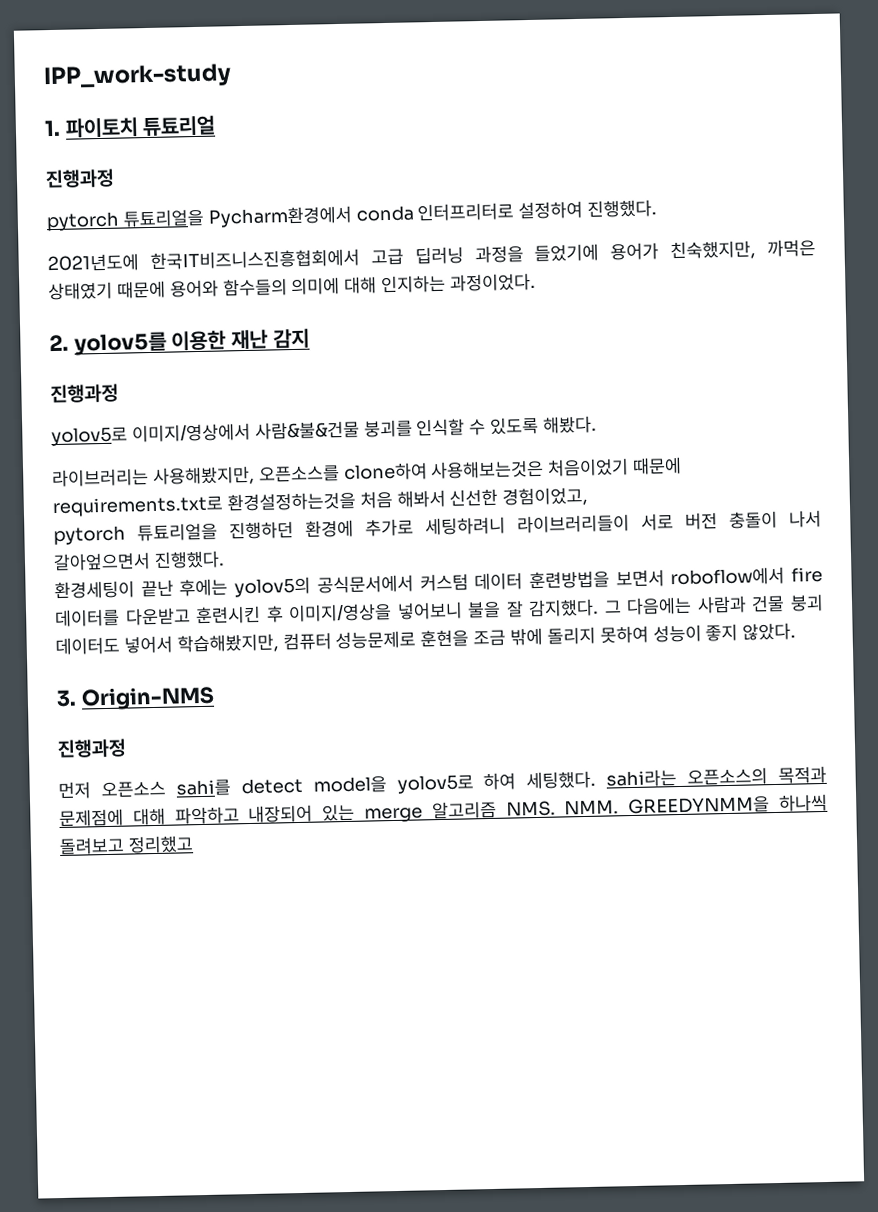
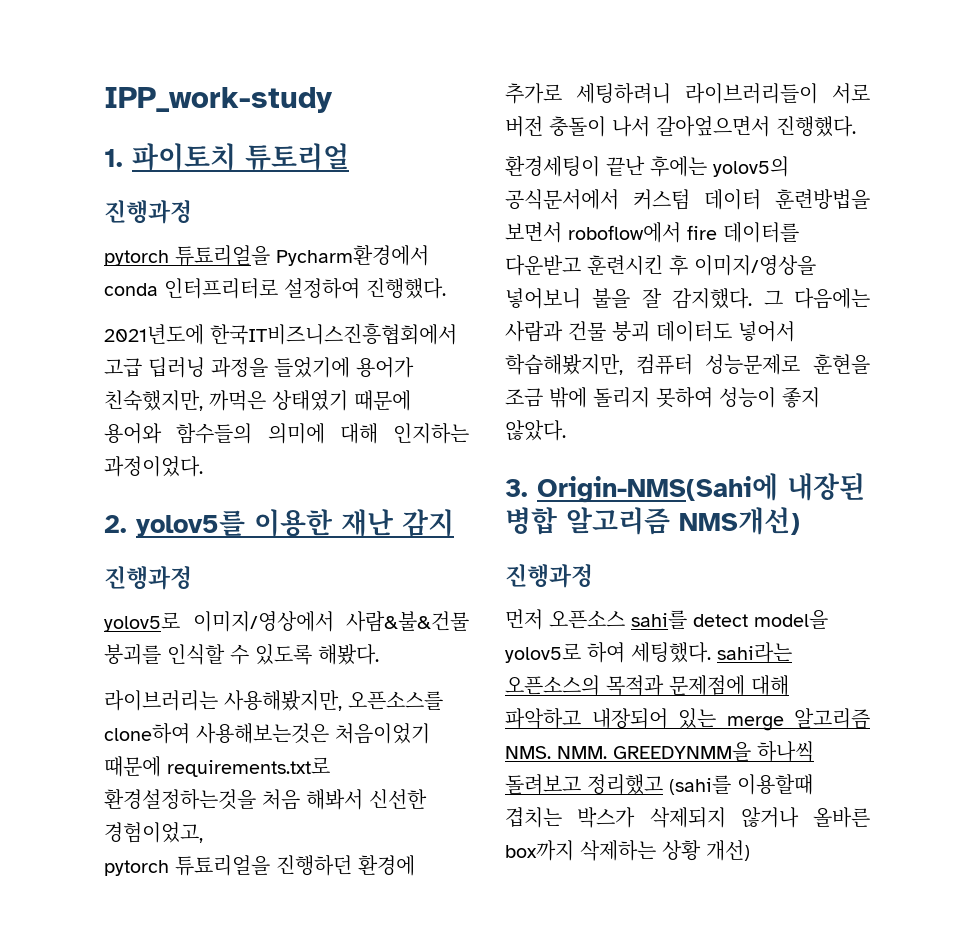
- 1. 파이토치 튜툐리얼
+ 1. 파이토치 튜토리얼
- 3. Origin-NMS
+ 3. Origin-NMS(Sahi에 내장된 병합 알고리즘 NMS개선)
- 먼저 오픈소스 sahi를 detect model을 yolov5로 하여 세팅했다. sahi라는 오픈소스의 목적과 문제점에 대해 파악하고 내장되어 있는 merge 알고리즘 NMS. NMM. GREEDYNMM을 하나씩 돌려보고 정리했고
+ 먼저 오픈소스 sahi를 detect model을 yolov5로 하여 세팅했다. sahi라는 오픈소스의 목적과 문제점에 대해 파악하고 내장되어 있는 merge 알고리즘 NMS. NMM. GREEDYNMM을 하나씩 돌려보고 정리했고 (sahi를 이용할때 겹치는 박스가 삭제되지 않거나 올바른 box까지 삭제하는 상황 개선)

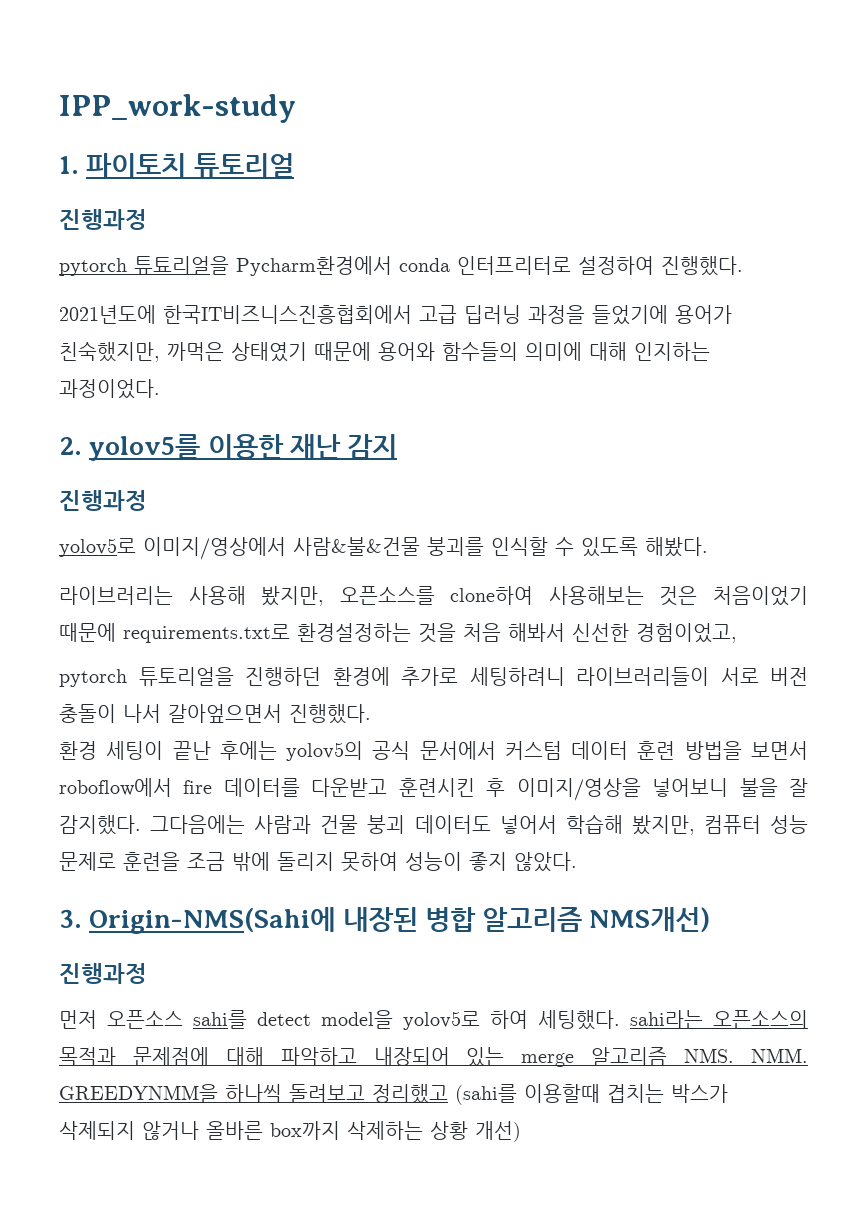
- 라이브러리는 사용해봤지만, 오픈소스를 clone하여 사용해보는것은 처음이었기 때문에 requirements.txt로 환경설정하는것을 처음 해봐서 신선한 경험이었고,
+ 라이브러리는 사용해 봤지만, 오픈소스를 clone하여 사용해보는 것은 처음이었기 때문에 requirements.txt로 환경설정하는 것을 처음 해봐서 신선한 경험이었고,
- pytorch 튜툐리얼을 진행하던 환경에 추가로 세팅하려니 라이브러리들이 서로 버전 충돌이 나서 갈아엎으면서 진행했다.
+ pytorch 튜토리얼을 진행하던 환경에 추가로 세팅하려니 라이브러리들이 서로 버전 충돌이 나서 갈아엎으면서 진행했다.
- 환경세팅이 끝난 후에는 yolov5의 공식문서에서 커스텀 데이터 훈련방법을 보면서 roboflow에서 fire 데이터를 다운받고 훈련시킨 후 이미지/영상을 넣어보니 불을 잘 감지했다.
+ 환경 세팅이 끝난 후에는 yolov5의 공식 문서에서 커스텀 데이터 훈련 방법을 보면서 roboflow에서 fire 데이터를 다운받고 훈련시킨 후 이미지/영상을 넣어보니 불을 잘 감지했다.
- 그 다음에는 사람과 건물 붕괴 데이터도 넣어서 학습해봤지만, 컴퓨터 성능문제로 훈현을 조금 밖에 돌리지 못하여 성능이 좋지 않았다.
+ 그다음에는 사람과 건물 붕괴 데이터도 넣어서 학습해 봤지만, 컴퓨터 성능 문제로 훈련을 조금 밖에 돌리지 못하여 성능이 좋지 않았다.

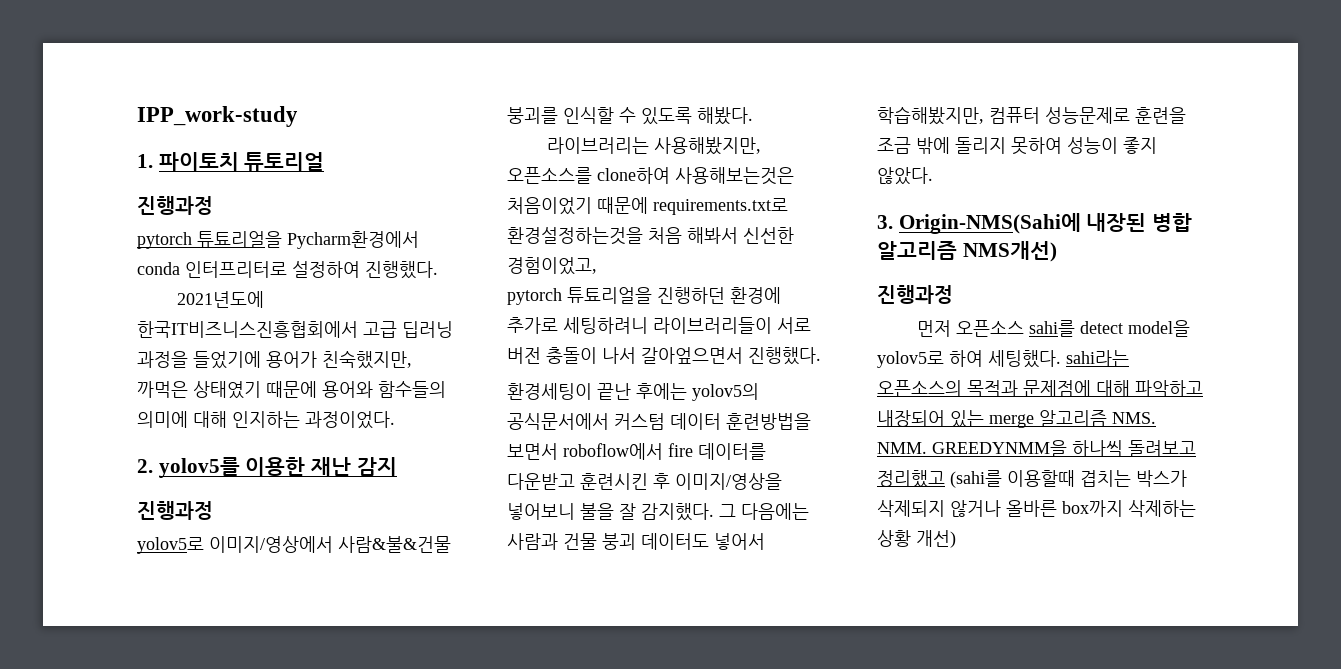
- 라이브러리는 사용해 봤지만, 오픈소스를 clone하여 사용해보는 것은 처음이었기 때문에 requirements.txt로 환경설정하는 것을 처음 해봐서 신선한 경험이었고,
+ 라이브러리는 사용해봤지만, 오픈소스를 clone하여 사용해보는것은 처음이었기 때문에 requirements.txt로 환경설정하는것을 처음 해봐서 신선한 경험이었고,
- pytorch 튜토리얼을 진행하던 환경에 추가로 세팅하려니 라이브러리들이 서로 버전 충돌이 나서 갈아엎으면서 진행했다.
+ pytorch 튜툐리얼을 진행하던 환경에 추가로 세팅하려니 라이브러리들이 서로 버전 충돌이 나서 갈아엎으면서 진행했다.
- 환경 세팅이 끝난 후에는 yolov5의 공식 문서에서 커스텀 데이터 훈련 방법을 보면서 roboflow에서 fire 데이터를 다운받고 훈련시킨 후 이미지/영상을 넣어보니 불을 잘 감지했다.
+ 환경세팅이 끝난 후에는 yolov5의 공식문서에서 커스텀 데이터 훈련방법을 보면서 roboflow에서 fire 데이터를 다운받고 훈련시킨 후 이미지/영상을 넣어보니 불을 잘 감지했다.
- 그다음에는 사람과 건물 붕괴 데이터도 넣어서 학습해 봤지만, 컴퓨터 성능 문제로 훈련을 조금 밖에 돌리지 못하여 성능이 좋지 않았다.
+ 그 다음에는 사람과 건물 붕괴 데이터도 넣어서 학습해봤지만, 컴퓨터 성능문제로 훈련을 조금 밖에 돌리지 못하여 성능이 좋지 않았다.

